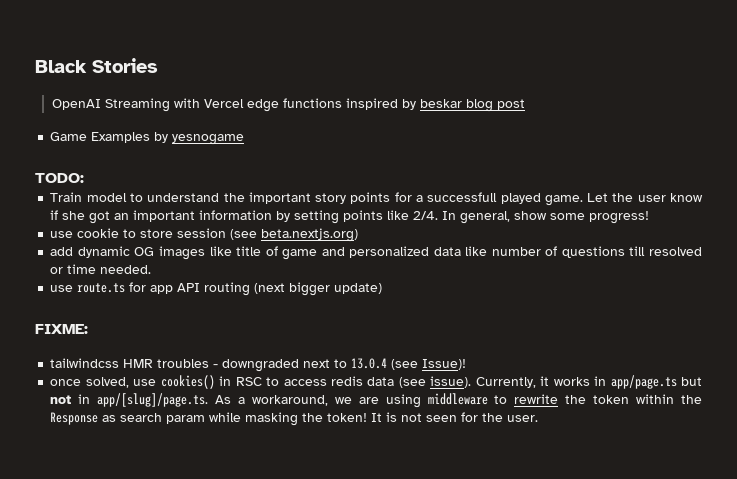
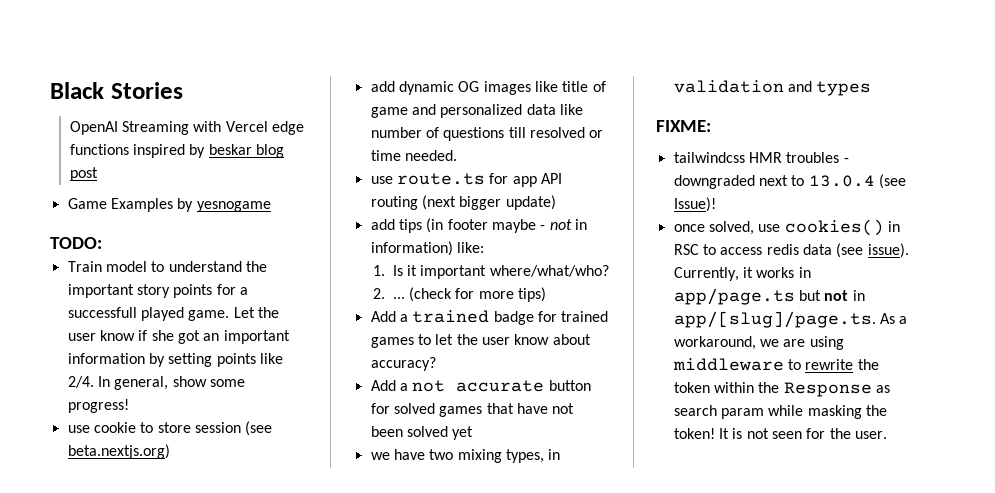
+ add tips (in footer maybe - not in information) like:
+ 1. Is it important where/what/who?
+ 2. ... (check for more tips)
+ Add a trained badge for trained games to let the user know about accuracy?
+ Add a not accurate button for solved games that have not been solved yet
+ we have two mixing types, in validation and types

